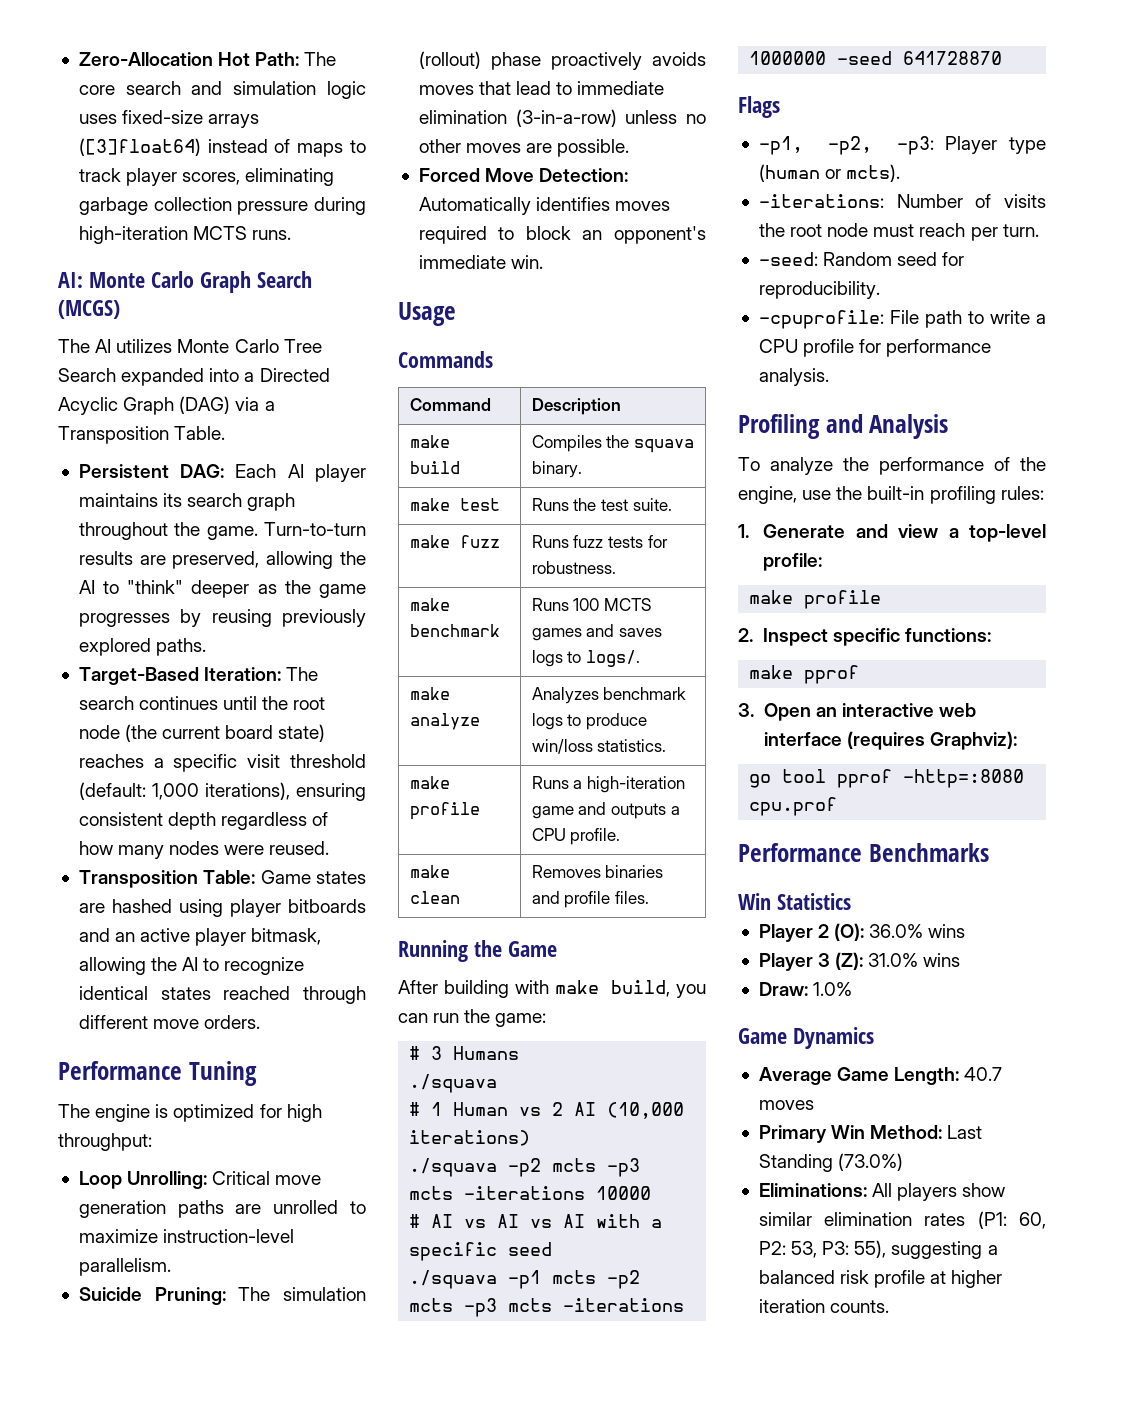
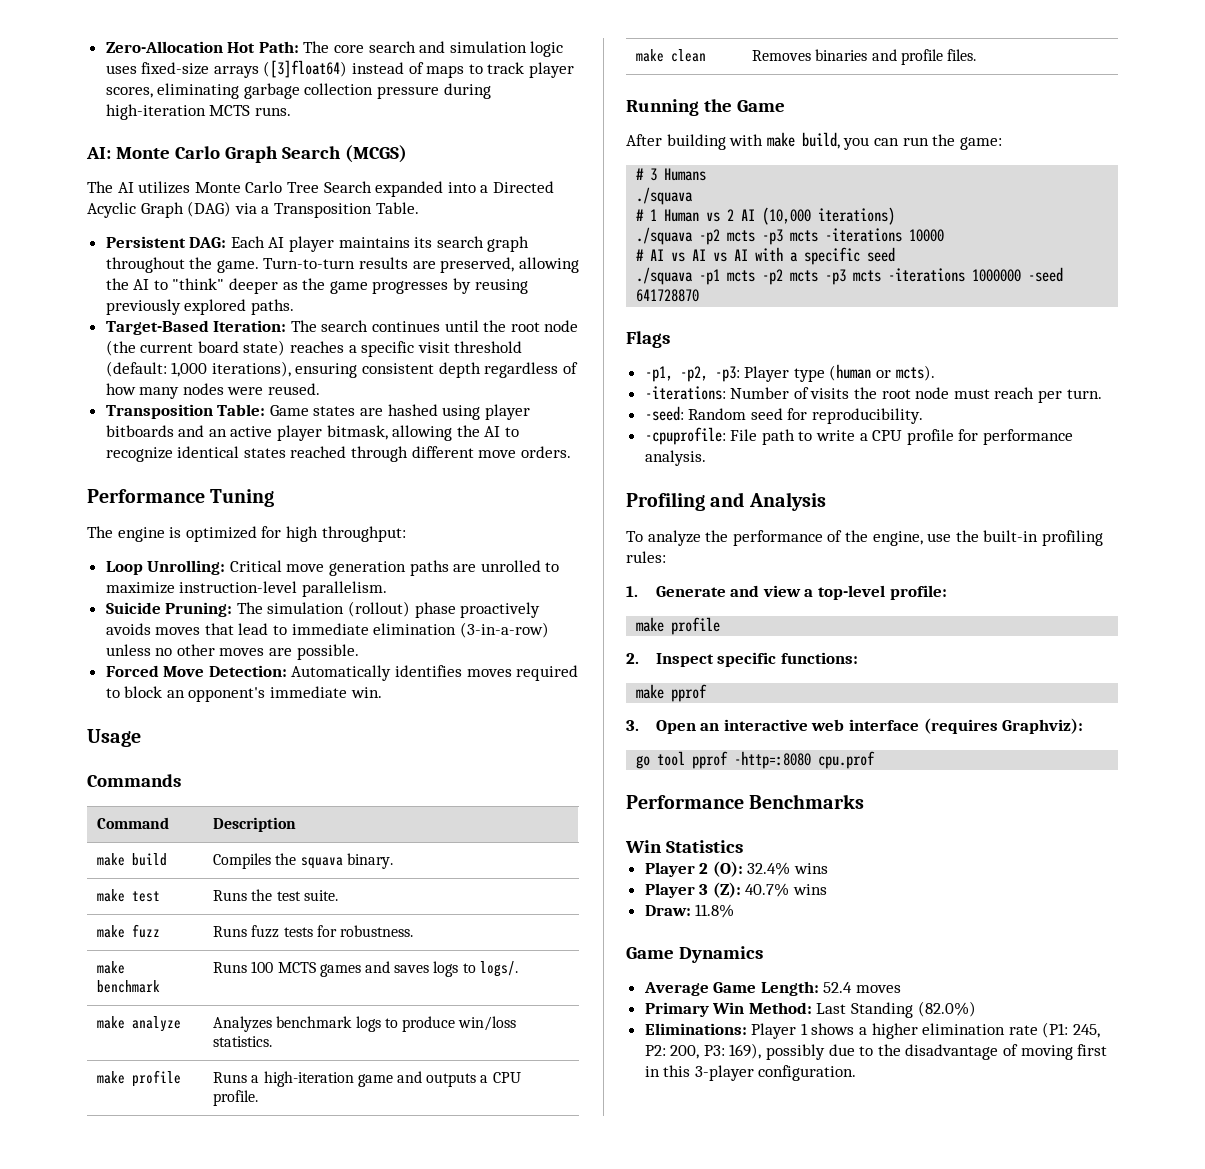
- Player 2 (O): 36.0% wins
+ Player 2 (O): 32.4% wins
- Player 3 (Z): 31.0% wins
+ Player 3 (Z): 40.7% wins
- Draw: 1.0%
+ Draw: 11.8%
- Average Game Length: 40.7 moves
+ Average Game Length: 52.4 moves
- Primary Win Method: Last Standing (73.0%)
+ Primary Win Method: Last Standing (82.0%)
- Eliminations: All players show similar elimination rates (P1: 60, P2: 53, P3: 55), suggesting a balanced risk profile at higher iteration counts.
+ Eliminations: Player 1 shows a higher elimination rate (P1: 245, P2: 200, P3: 169), possibly due to the disadvantage of moving first in this 3-player configuration.

